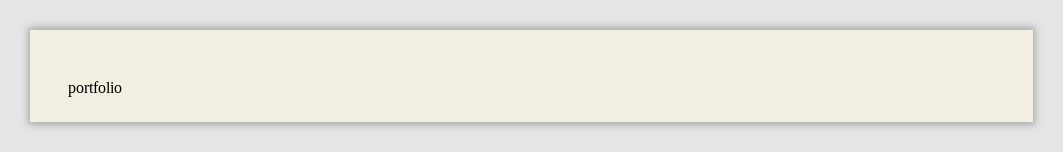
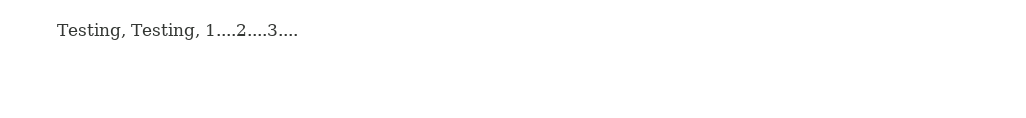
- portfolio
+ Testing, Testing, 1....2....3....

